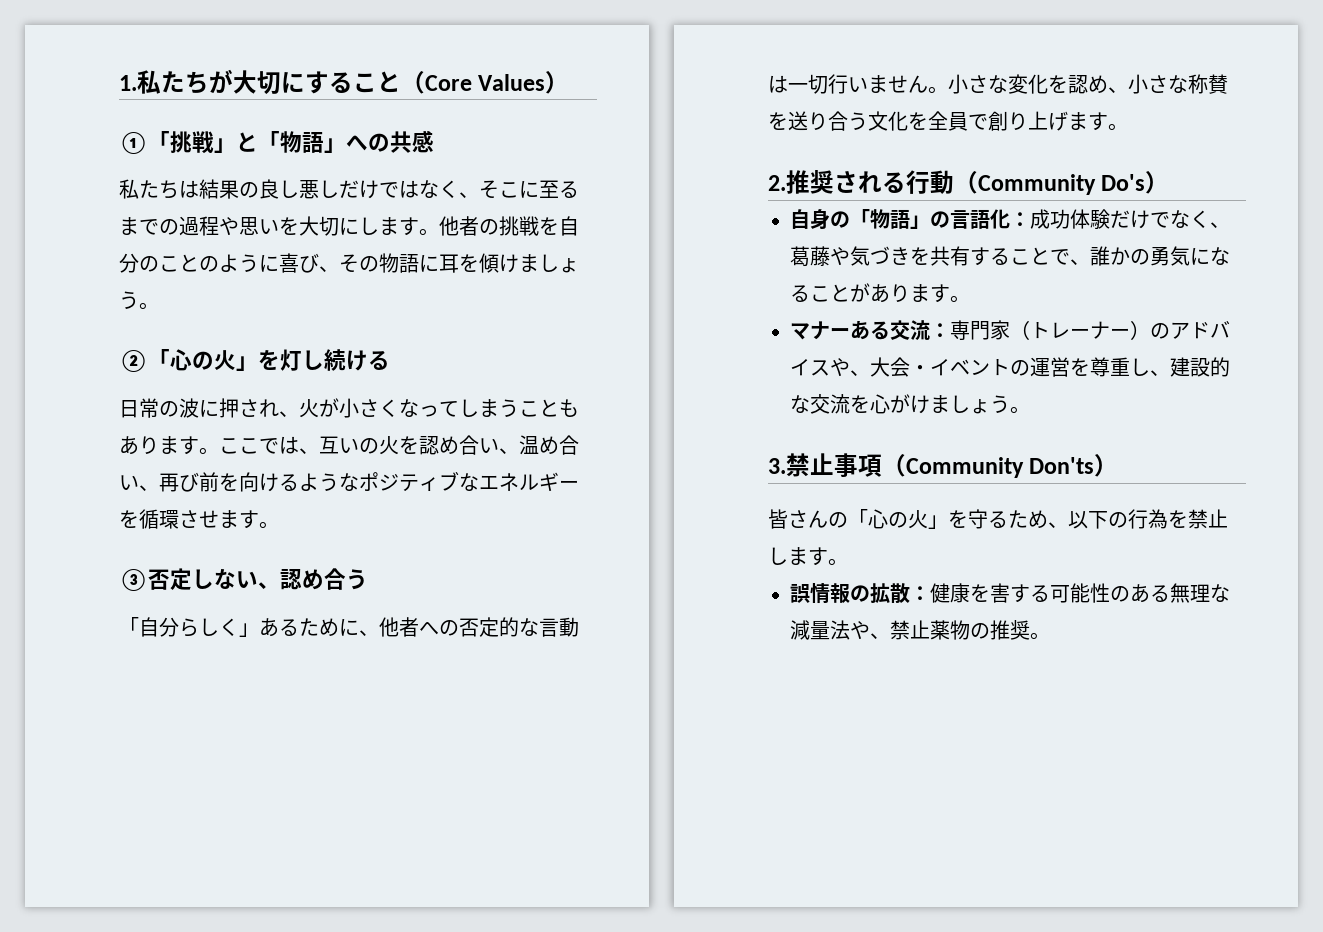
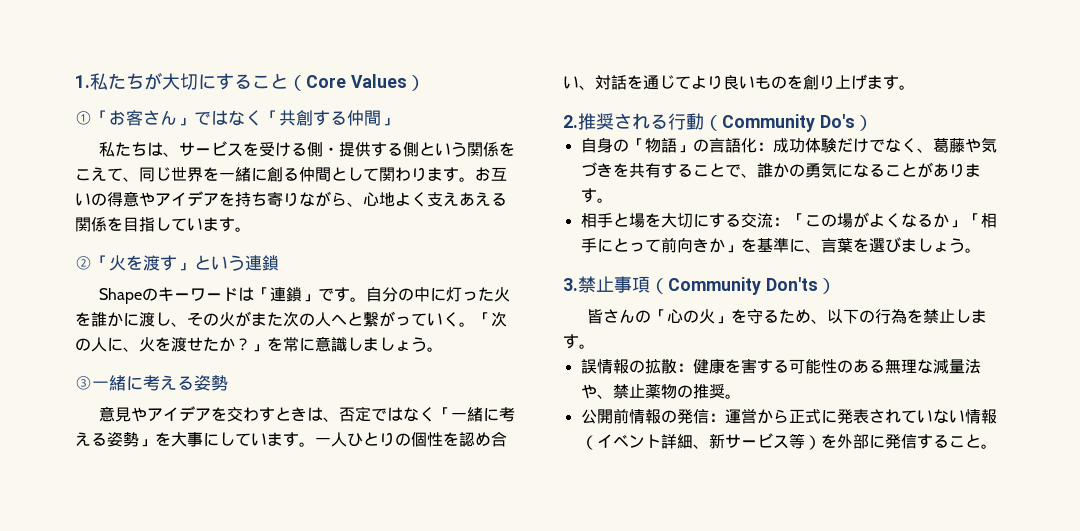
- ①「挑戦」と「物語」への共感
+ ①「お客さん」ではなく「共創する仲間」
- 私たちは結果の良し悪しだけではなく、そこに至るまでの過程や思いを大切にします。他者の挑戦を自分のことのように喜び、その物語に耳を傾けましょう。
- ②「心の火」を灯し続ける
- 日常の波に押され、火が小さくなってしまうこともあります。ここでは、互いの火を認め合い、温め合い、再び前を向けるようなポジティブなエネルギーを循環させます。
- ③否定しない、認め合う
- 「自分らしく」あるために、他者への否定的な言動は一切行いません。小さな変化を認め、小さな称賛を送り合う文化を全員で創り上げます。
+ 私たちは、サービスを受ける側・提供する側という関係をこえて、同じ世界を一緒に創る仲間として関わります。お互いの得意やアイデアを持ち寄りながら、心地よく支えあえる関係を目指しています。
+ ②「火を渡す」という連鎖
+ Shapeのキーワードは「連鎖」です。自分の中に灯った火を誰かに渡し、その火がまた次の人へと繋がっていく。「次の人に、火を渡せたか？」を常に意識しましょう。
+ ③一緒に考える姿勢
+ 意見やアイデアを交わすときは、否定ではなく「一緒に考える姿勢」を大事にしています。一人ひとりの個性を認め合い、対話を通じてより良いものを創り上げます。
- マナーある交流：専門家（トレーナー）のアドバイスや、大会・イベントの運営を尊重し、建設的な交流を心がけましょう。
+ 相手と場を大切にする交流：「この場がよくなるか」「相手にとって前向きか」を基準に、言葉を選びましょう。
+ 公開前情報の発信：運営から正式に発表されていない情報（イベント詳細、新サービス等）を外部に発信すること。

